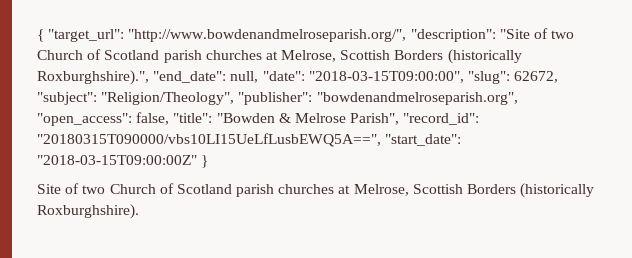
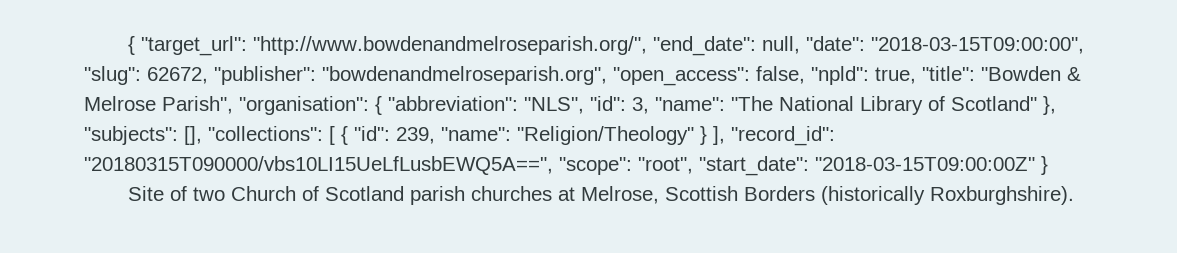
- { "target_url": "http://www.bowdenandmelroseparish.org/", "description": "Site of two Church of Scotland parish churches at Melrose, Scottish Borders (historically Roxburghshire).", "end_date": null, "date": "2018-03-15T09:00:00", "slug": 62672, "subject": "Religion/Theology", "publisher": "bowdenandmelroseparish.org", "open_access": false, "title": "Bowden & Melrose Parish", "record_id": "20180315T090000/vbs10LI15UeLfLusbEWQ5A==", "start_date": "2018-03-15T09:00:00Z" }
+ { "target_url": "http://www.bowdenandmelroseparish.org/", "end_date": null, "date": "2018-03-15T09:00:00", "slug": 62672, "publisher": "bowdenandmelroseparish.org", "open_access": false, "npld": true, "title": "Bowden & Melrose Parish", "organisation": { "abbreviation": "NLS", "id": 3, "name": "The National Library of Scotland" }, "subjects": [], "collections": [ { "id": 239, "name": "Religion/Theology" } ], "record_id": "20180315T090000/vbs10LI15UeLfLusbEWQ5A==", "scope": "root", "start_date": "2018-03-15T09:00:00Z" }

